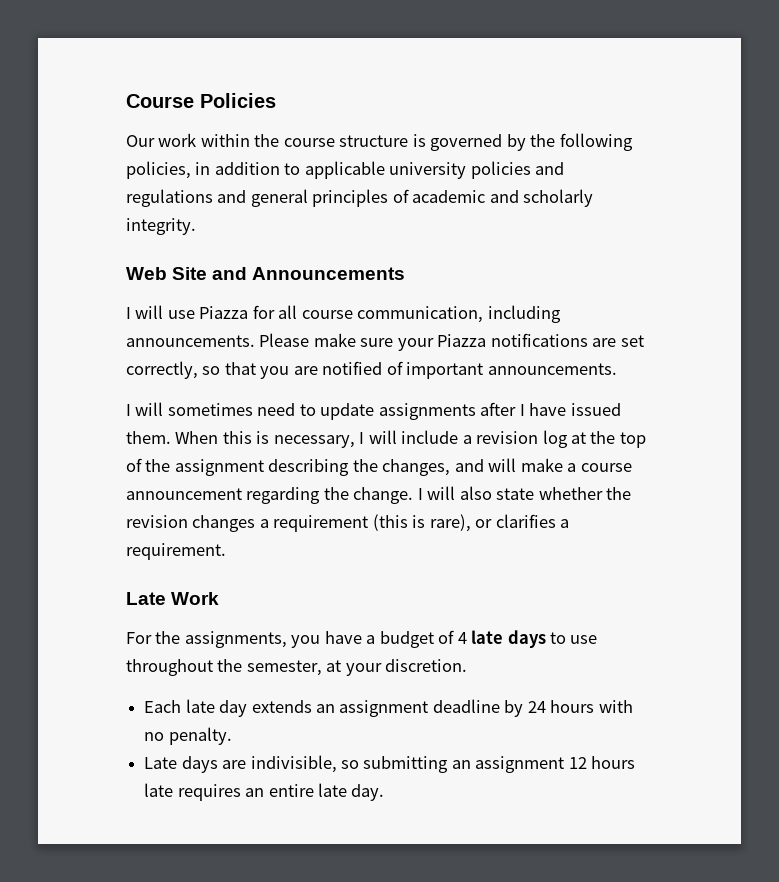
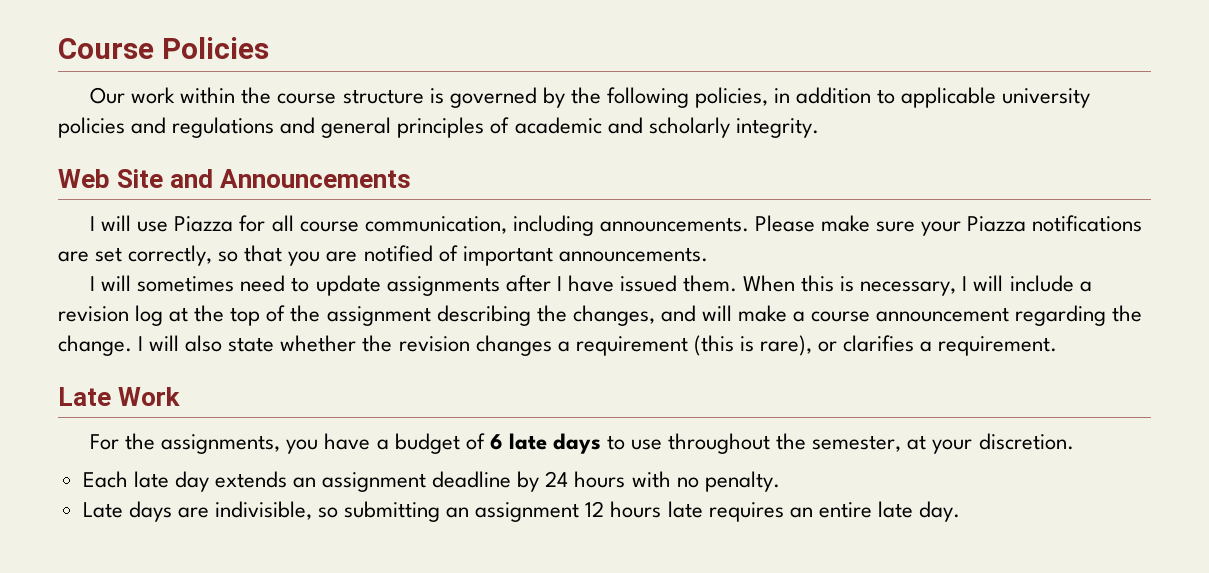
- For the assignments, you have a budget of 4 late days to use throughout the semester, at your discretion.
+ For the assignments, you have a budget of 6 late days to use throughout the semester, at your discretion.

